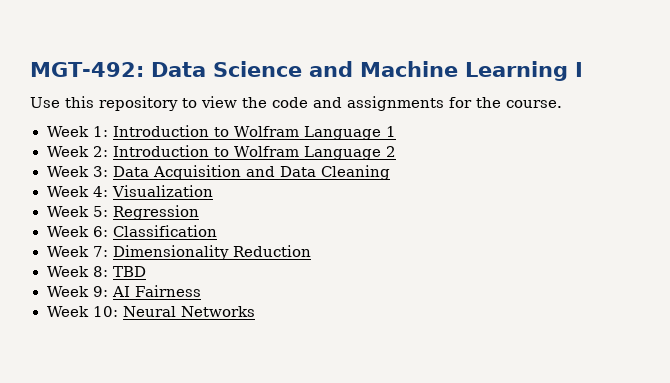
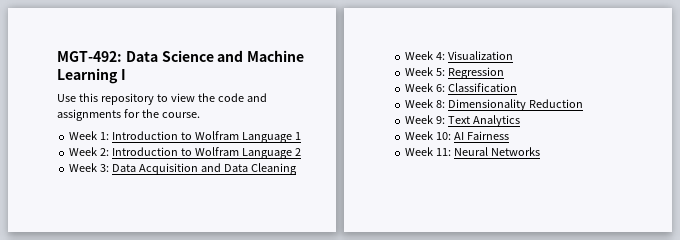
- Week 7: Dimensionality Reduction
+ Week 8: Dimensionality Reduction
- Week 8: TBD
- Week 9: AI Fairness
+ Week 9: Text Analytics
+ Week 10: AI Fairness
- Week 10: Neural Networks
+ Week 11: Neural Networks

